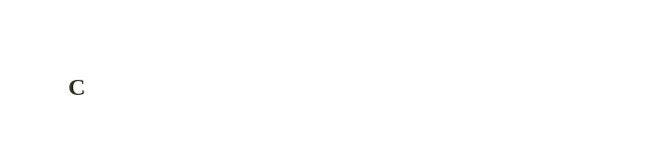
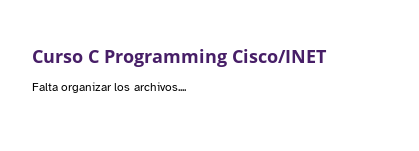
- C
+ Curso C Programming Cisco/INET
+ Falta organizar los archivos....

